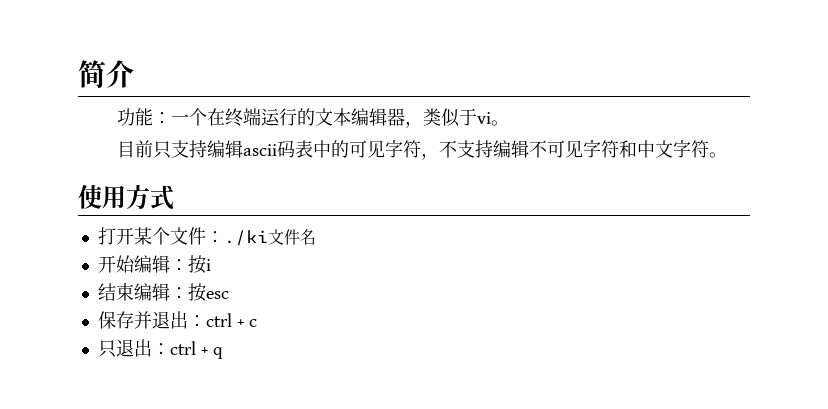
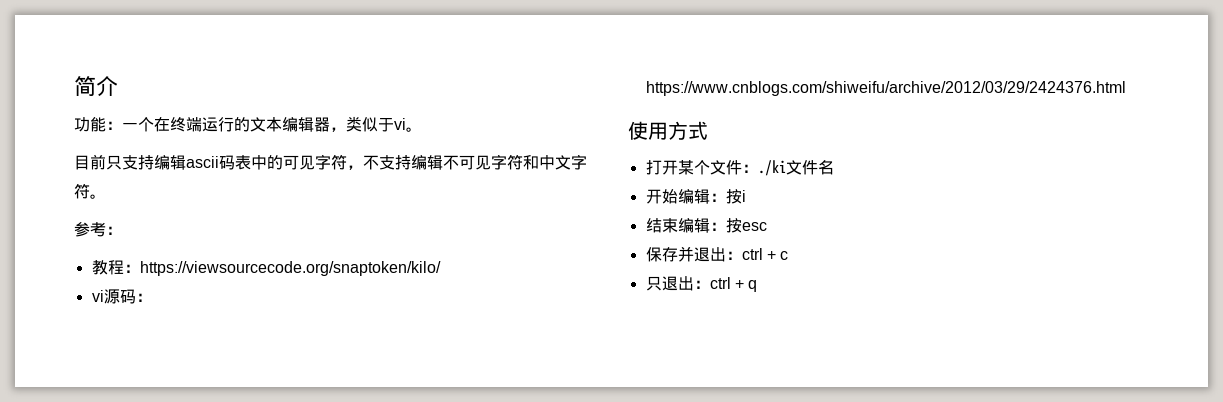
+ 参考：
+ 教程：https://viewsourcecode.org/snaptoken/kilo/
+ vi源码：https://www.cnblogs.com/shiweifu/archive/2012/03/29/2424376.html

